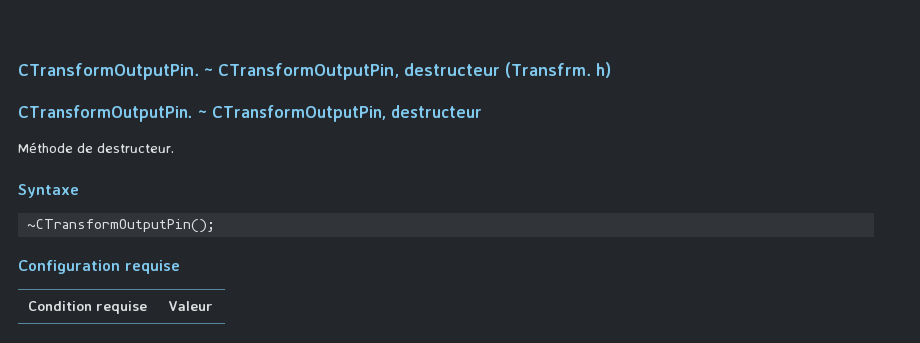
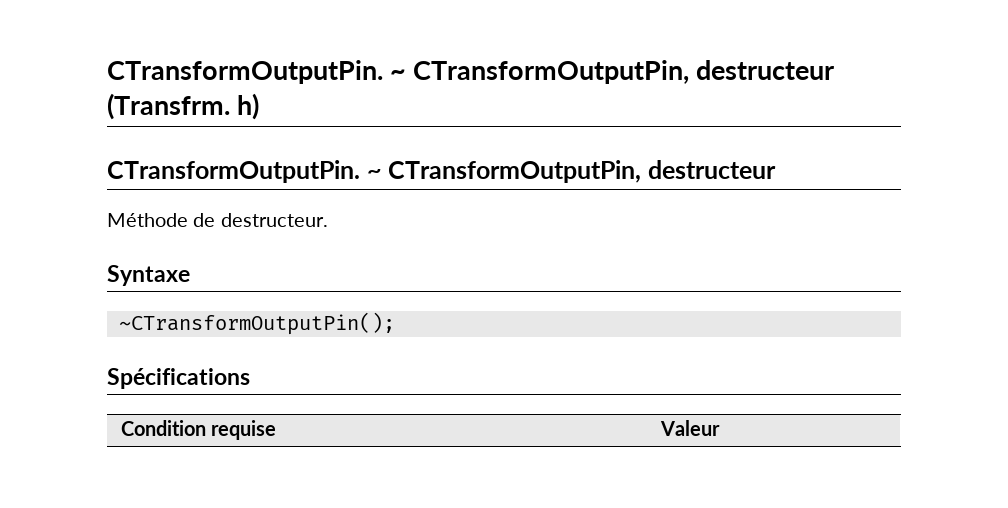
- Configuration requise
+ Spécifications

